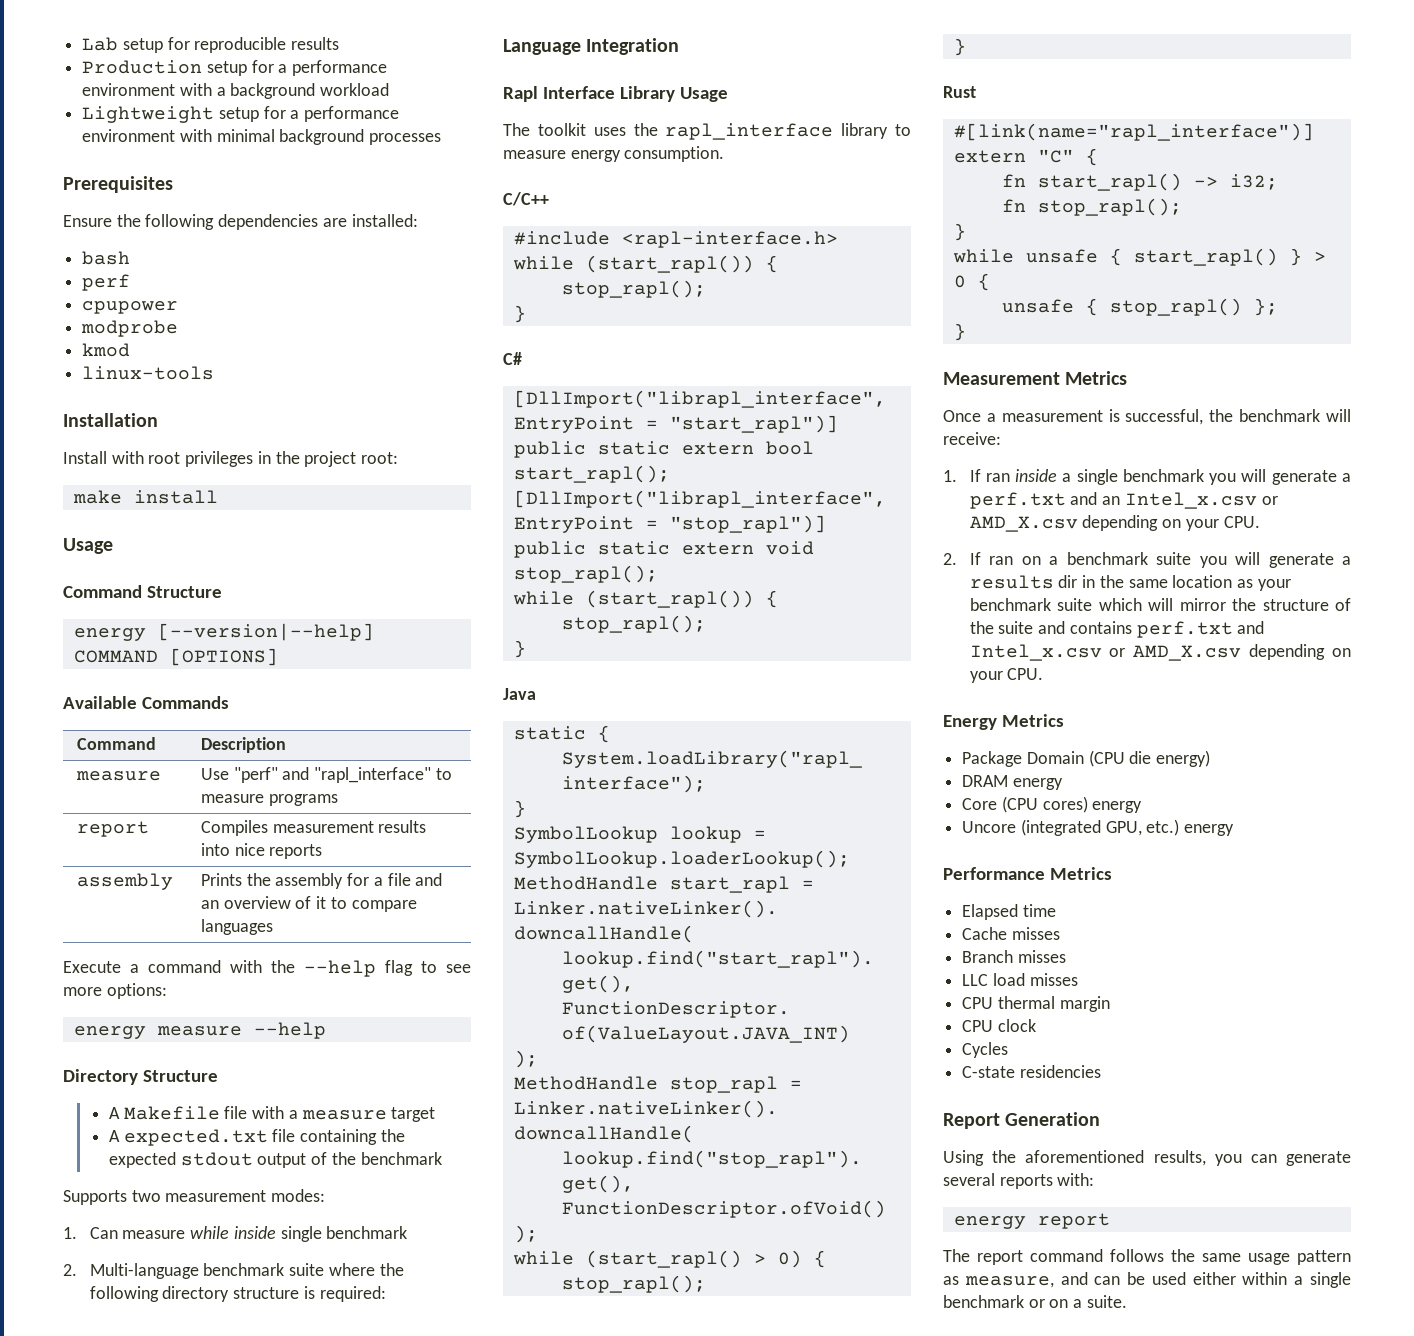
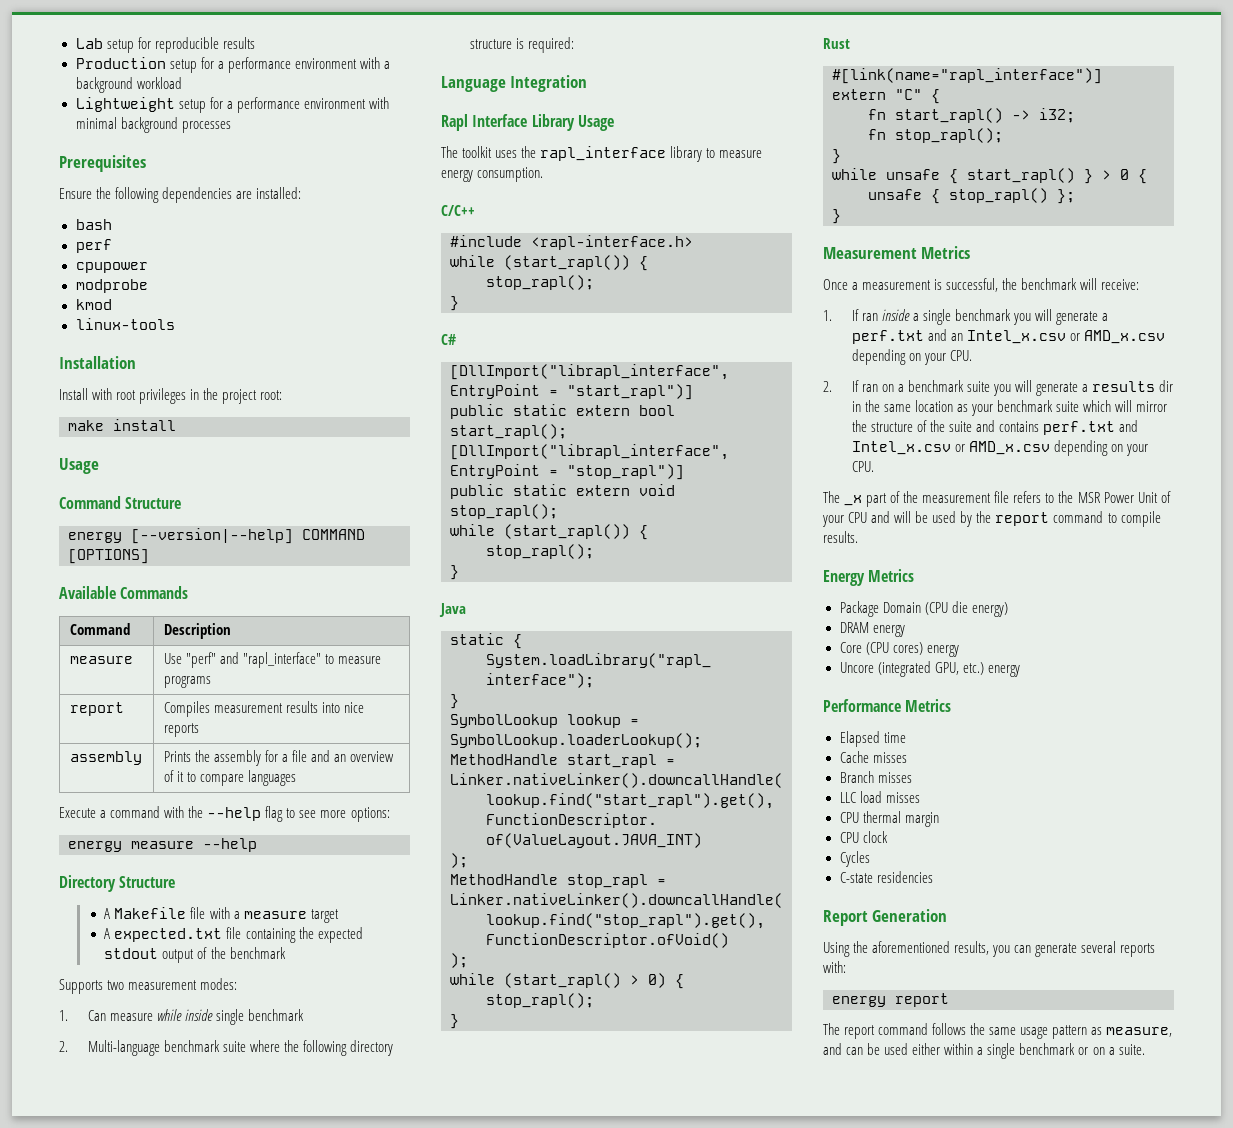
- 1. If ran inside a single benchmark you will generate a perf.txt and an Intel_x.csv or AMD_X.csv depending on your CPU.
+ 1. If ran inside a single benchmark you will generate a perf.txt and an Intel_x.csv or AMD_x.csv depending on your CPU.
- 2. If ran on a benchmark suite you will generate a results dir in the same location as your benchmark suite which will mirror the structure of the suite and contains perf.txt and Intel_x.csv or AMD_X.csv depending on your CPU.
+ 2. If ran on a benchmark suite you will generate a results dir in the same location as your benchmark suite which will mirror the structure of the suite and contains perf.txt and Intel_x.csv or AMD_x.csv depending on your CPU.
+ The _x part of the measurement file refers to the MSR Power Unit of your CPU and will be used by the report command to compile results.

